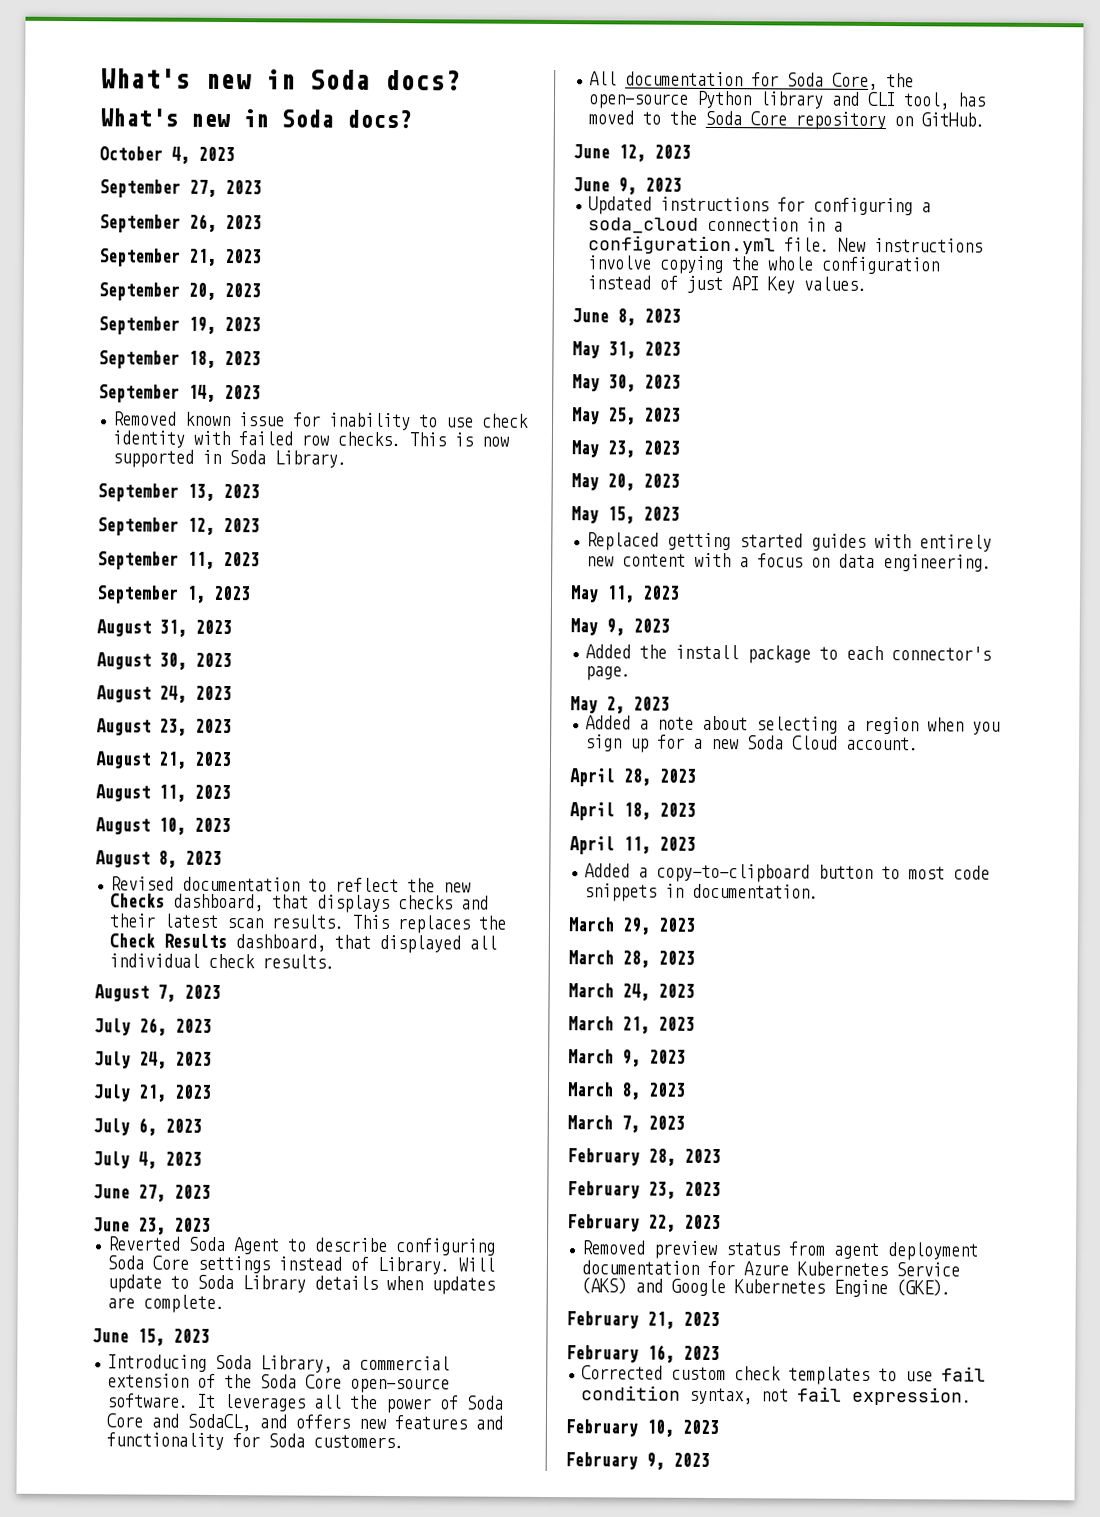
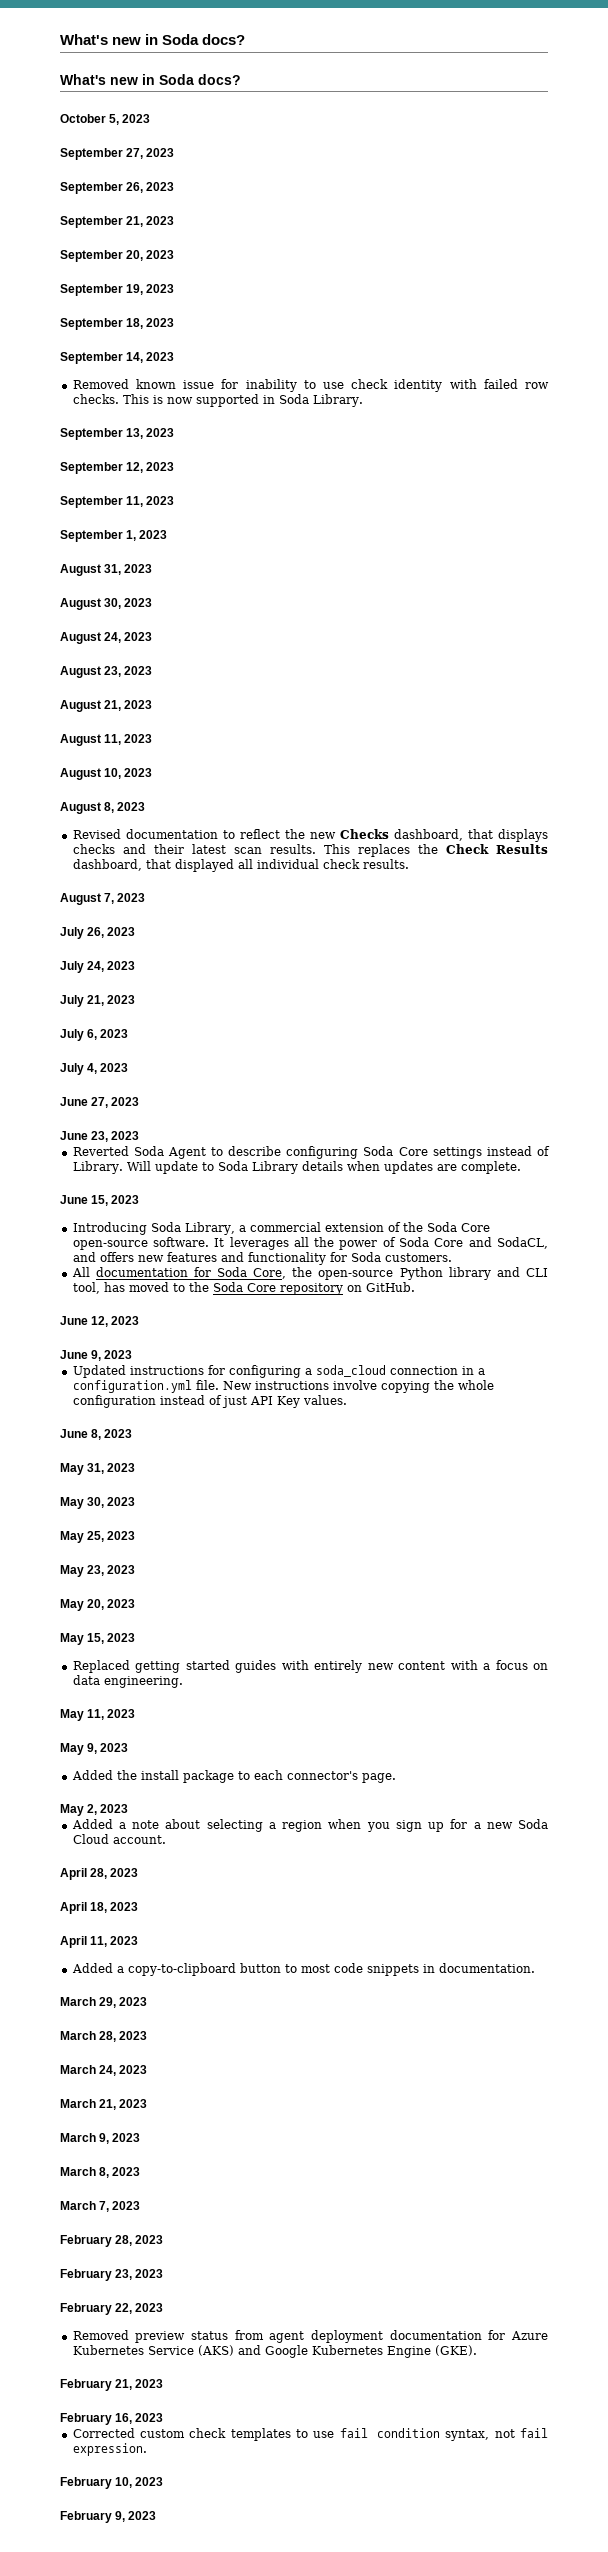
- October 4, 2023
+ October 5, 2023

